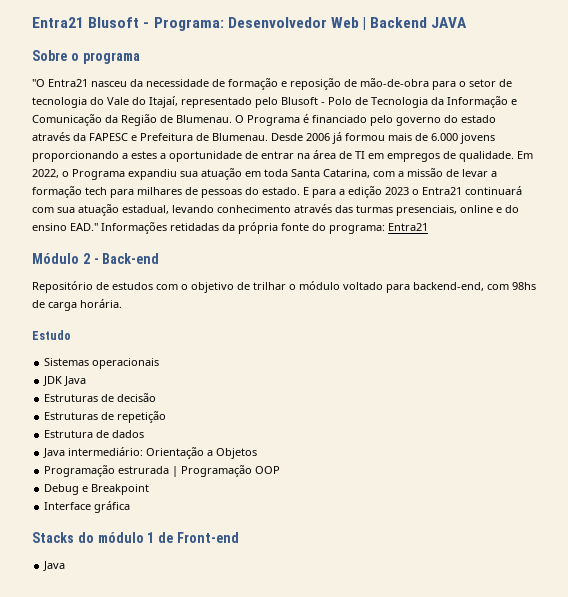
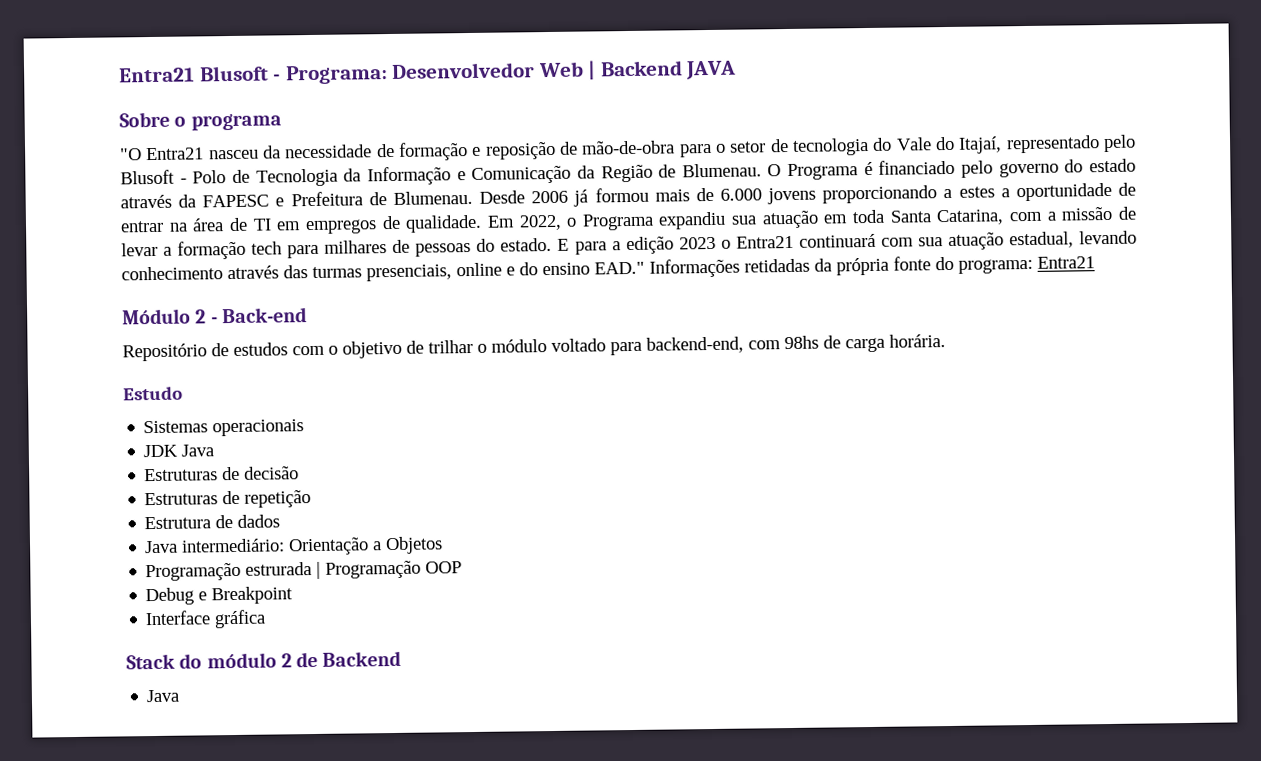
- Stacks do módulo 1 de Front-end
+ Stack do módulo 2 de Backend

